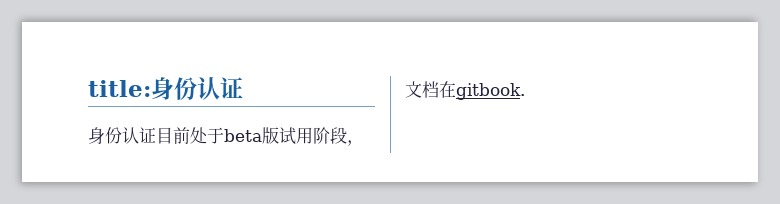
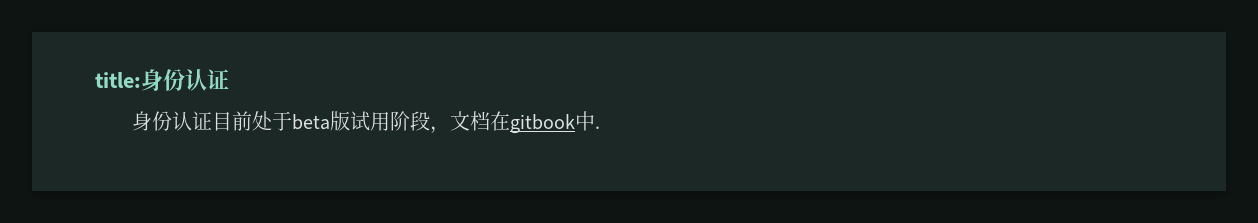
- 身份认证目前处于beta版试用阶段，文档在gitbook.
+ 身份认证目前处于beta版试用阶段，文档在gitbook中.

